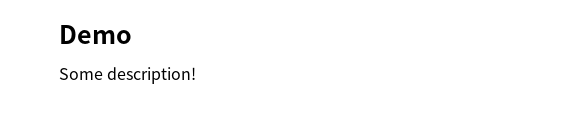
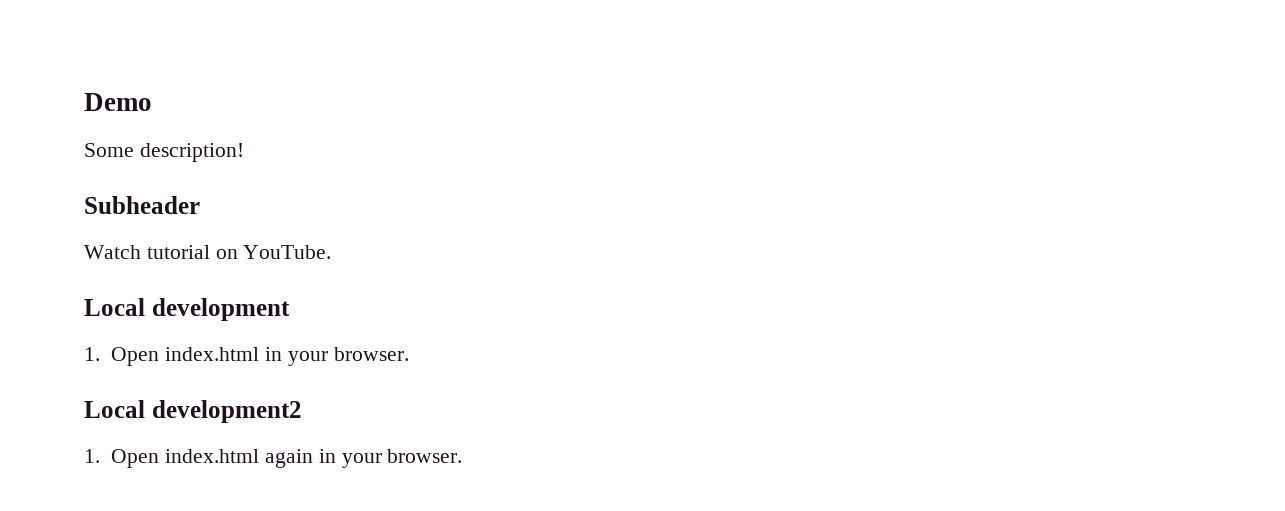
+ Subheader
+ Watch tutorial on YouTube.
+ Local development
+ 1. Open index.html in your browser.
+ Local development2
+ 1. Open index.html again in your browser.

